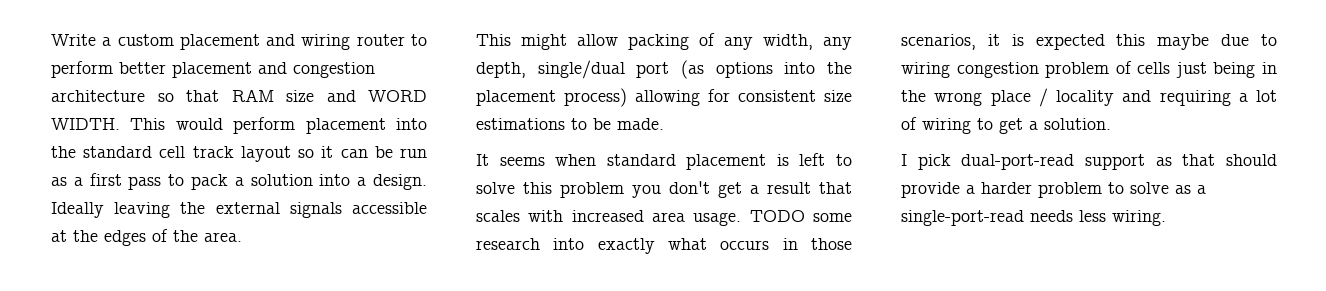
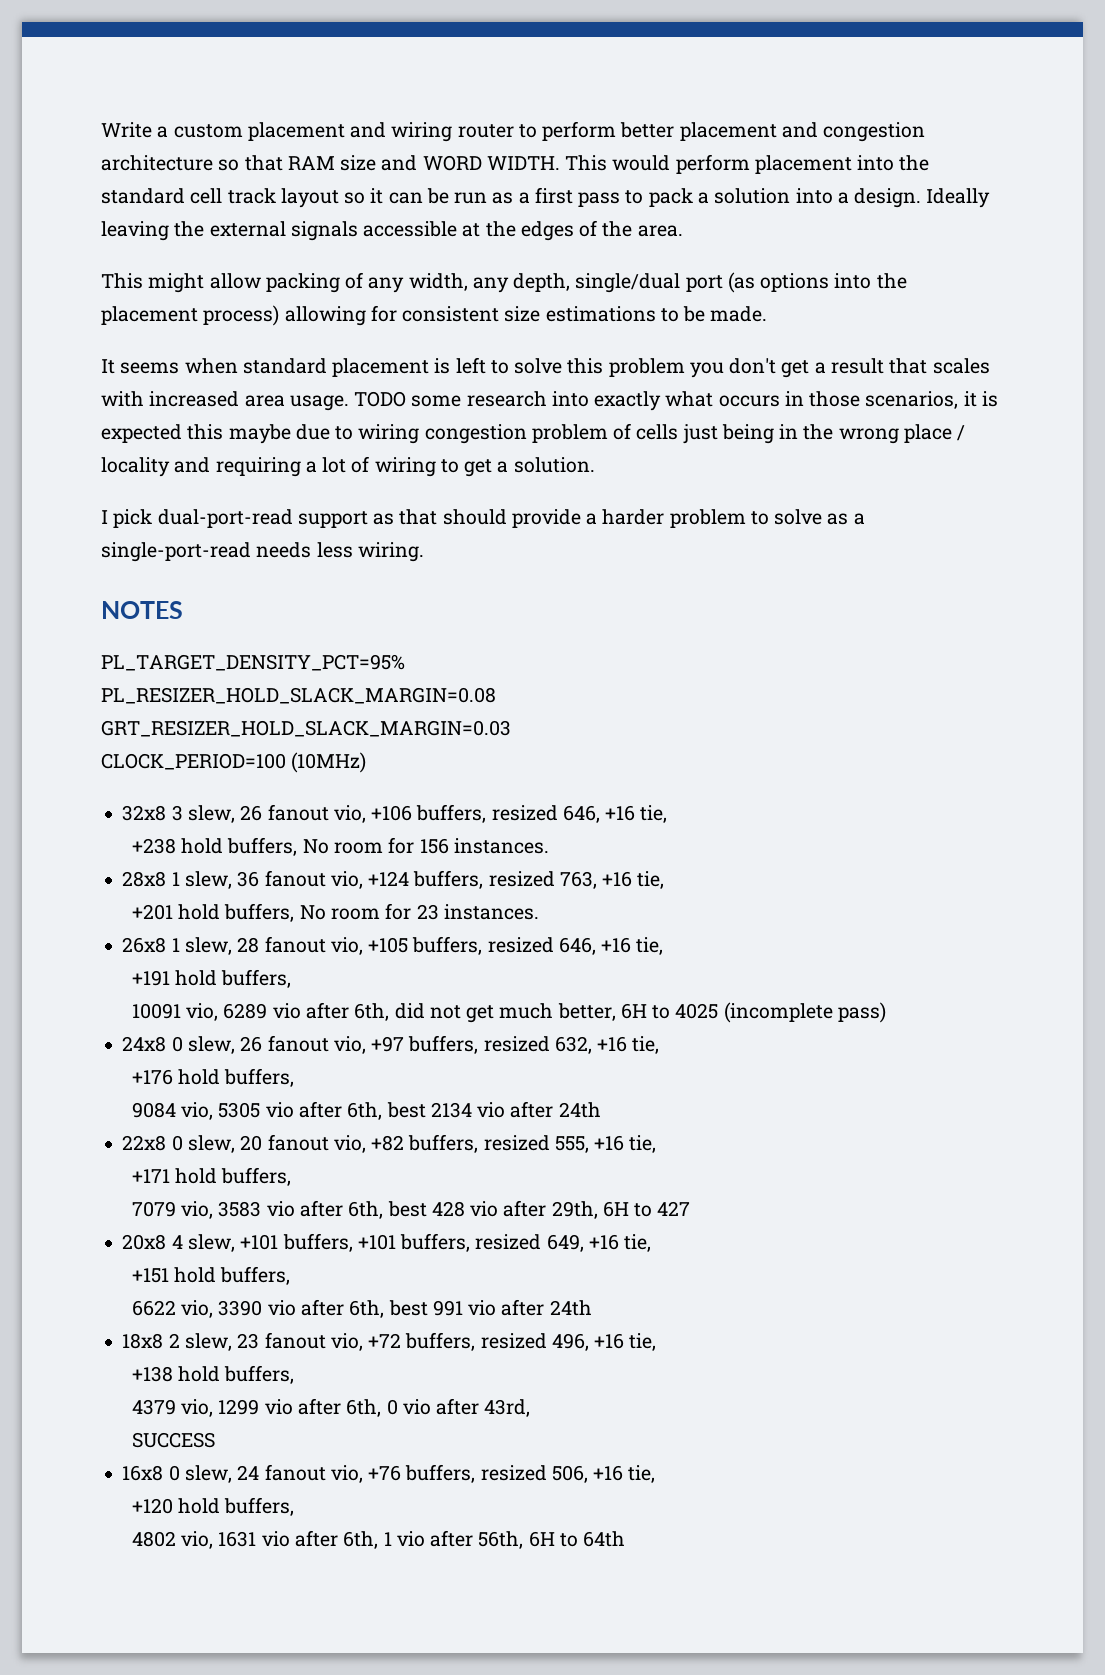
+ NOTES
+ PL_TARGET_DENSITY_PCT=95%
+ PL_RESIZER_HOLD_SLACK_MARGIN=0.08
+ GRT_RESIZER_HOLD_SLACK_MARGIN=0.03
+ CLOCK_PERIOD=100 (10MHz)
+ 32x8 3 slew, 26 fanout vio, +106 buffers, resized 646, +16 tie,
+ +238 hold buffers, No room for 156 instances.
+ 28x8 1 slew, 36 fanout vio, +124 buffers, resized 763, +16 tie,
+ +201 hold buffers, No room for 23 instances.
+ 26x8 1 slew, 28 fanout vio, +105 buffers, resized 646, +16 tie,
+ +191 hold buffers,
+ 10091 vio, 6289 vio after 6th, did not get much better, 6H to 4025 (incomplete pass)
+ 24x8 0 slew, 26 fanout vio, +97 buffers, resized 632, +16 tie,
+ +176 hold buffers,
+ 9084 vio, 5305 vio after 6th, best 2134 vio after 24th
+ 22x8 0 slew, 20 fanout vio, +82 buffers, resized 555, +16 tie,
+ +171 hold buffers,
+ 7079 vio, 3583 vio after 6th, best 428 vio after 29th, 6H to 427
+ 20x8 4 slew, +101 buffers, +101 buffers, resized 649, +16 tie,
+ +151 hold buffers,
+ 6622 vio, 3390 vio after 6th, best 991 vio after 24th
+ 18x8 2 slew, 23 fanout vio, +72 buffers, resized 496, +16 tie,
+ +138 hold buffers,
+ 4379 vio, 1299 vio after 6th, 0 vio after 43rd,
+ SUCCESS
+ 16x8 0 slew, 24 fanout vio, +76 buffers, resized 506, +16 tie,
+ +120 hold buffers,
+ 4802 vio, 1631 vio after 6th, 1 vio after 56th, 6H to 64th

